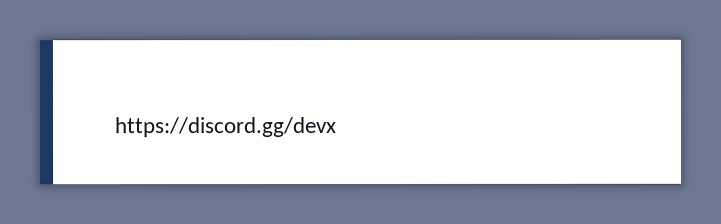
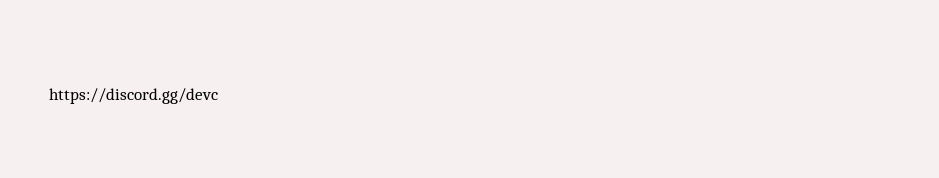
- https://discord.gg/devx
+ https://discord.gg/devc

